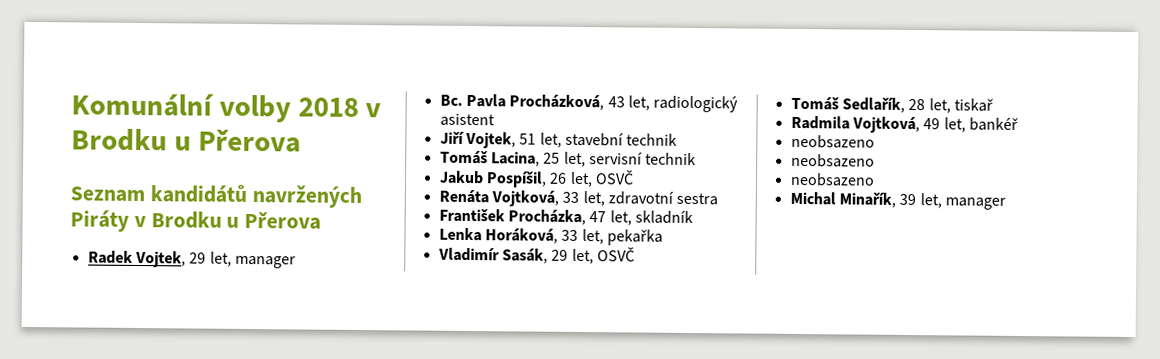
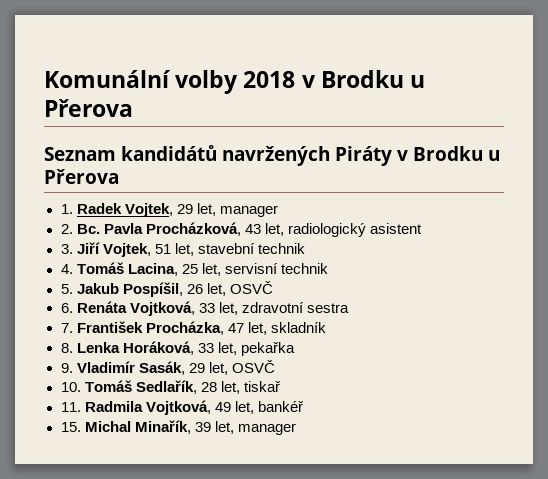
- Radek Vojtek, 29 let, manager
+ 1. Radek Vojtek, 29 let, manager
- Bc. Pavla Procházková, 43 let, radiologický asistent
+ 2. Bc. Pavla Procházková, 43 let, radiologický asistent
- Jiří Vojtek, 51 let, stavební technik
+ 3. Jiří Vojtek, 51 let, stavební technik
- Tomáš Lacina, 25 let, servisní technik
+ 4. Tomáš Lacina, 25 let, servisní technik
- Jakub Pospíšil, 26 let, OSVČ
+ 5. Jakub Pospíšil, 26 let, OSVČ
- Renáta Vojtková, 33 let, zdravotní sestra
+ 6. Renáta Vojtková, 33 let, zdravotní sestra
- František Procházka, 47 let, skladník
+ 7. František Procházka, 47 let, skladník
- Lenka Horáková, 33 let, pekařka
+ 8. Lenka Horáková, 33 let, pekařka
- Vladimír Sasák, 29 let, OSVČ
+ 9. Vladimír Sasák, 29 let, OSVČ
- Tomáš Sedlařík, 28 let, tiskař
+ 10. Tomáš Sedlařík, 28 let, tiskař
- Radmila Vojtková, 49 let, bankéř
- neobsazeno
- neobsazeno
- neobsazeno
- Michal Minařík, 39 let, manager
+ 11. Radmila Vojtková, 49 let, bankéř
+ 15. Michal Minařík, 39 let, manager

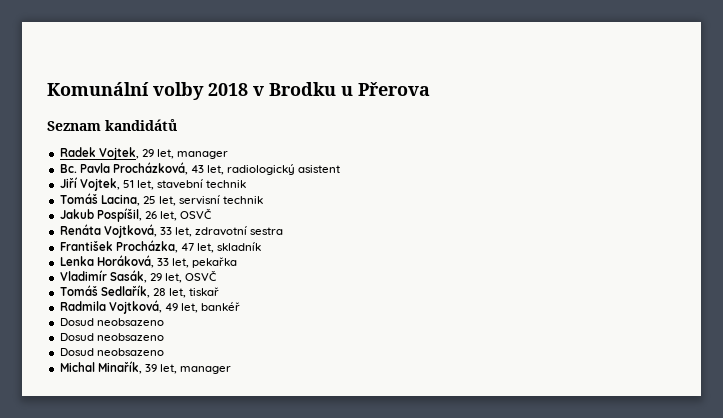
- Seznam kandidátů navržených Piráty v Brodku u Přerova
- 1. Radek Vojtek, 29 let, manager
+ Seznam kandidátů
+ Radek Vojtek, 29 let, manager
- 2. Bc. Pavla Procházková, 43 let, radiologický asistent
+ Bc. Pavla Procházková, 43 let, radiologický asistent
- 3. Jiří Vojtek, 51 let, stavební technik
+ Jiří Vojtek, 51 let, stavební technik
- 4. Tomáš Lacina, 25 let, servisní technik
+ Tomáš Lacina, 25 let, servisní technik
- 5. Jakub Pospíšil, 26 let, OSVČ
+ Jakub Pospíšil, 26 let, OSVČ
- 6. Renáta Vojtková, 33 let, zdravotní sestra
+ Renáta Vojtková, 33 let, zdravotní sestra
- 7. František Procházka, 47 let, skladník
+ František Procházka, 47 let, skladník
- 8. Lenka Horáková, 33 let, pekařka
+ Lenka Horáková, 33 let, pekařka
- 9. Vladimír Sasák, 29 let, OSVČ
+ Vladimír Sasák, 29 let, OSVČ
- 10. Tomáš Sedlařík, 28 let, tiskař
+ Tomáš Sedlařík, 28 let, tiskař
- 11. Radmila Vojtková, 49 let, bankéř
- 15. Michal Minařík, 39 let, manager
+ Radmila Vojtková, 49 let, bankéř
+ Dosud neobsazeno
+ Dosud neobsazeno
+ Dosud neobsazeno
+ Michal Minařík, 39 let, manager

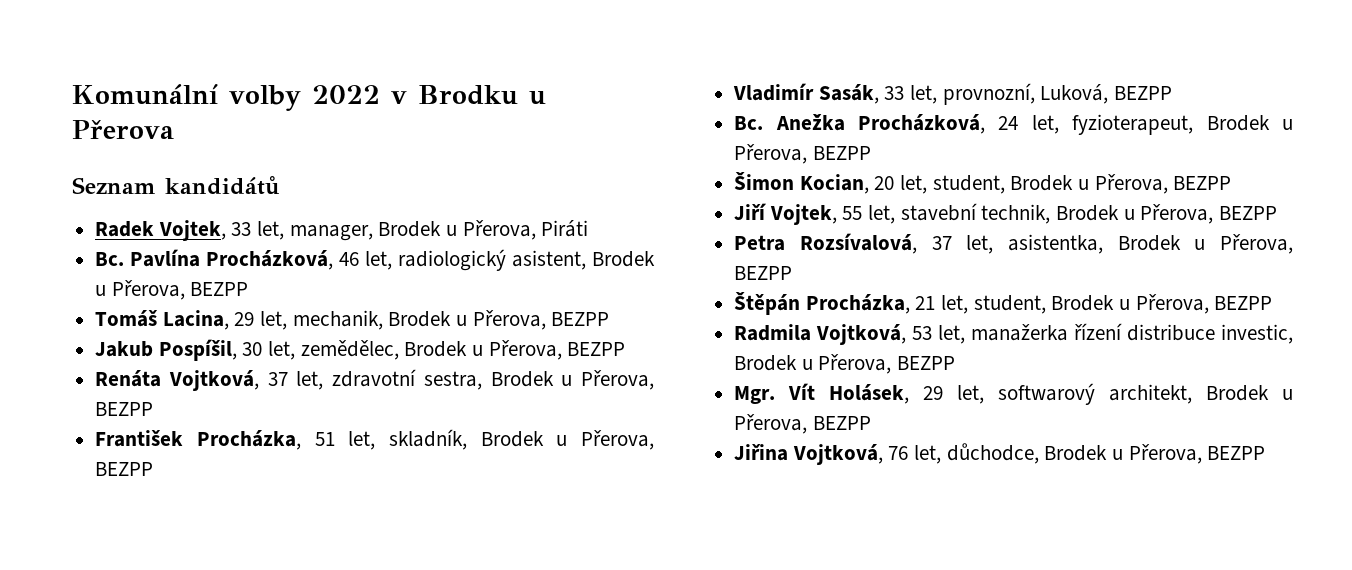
- Komunální volby 2018 v Brodku u Přerova
+ Komunální volby 2022 v Brodku u Přerova
- Radek Vojtek, 29 let, manager
- Bc. Pavla Procházková, 43 let, radiologický asistent
+ Radek Vojtek, 33 let, manager, Brodek u Přerova, Piráti
+ Bc. Pavlína Procházková, 46 let, radiologický asistent, Brodek u Přerova, BEZPP
+ Tomáš Lacina, 29 let, mechanik, Brodek u Přerova, BEZPP
+ Jakub Pospíšil, 30 let, zemědělec, Brodek u Přerova, BEZPP
+ Renáta Vojtková, 37 let, zdravotní sestra, Brodek u Přerova, BEZPP
+ František Procházka, 51 let, skladník, Brodek u Přerova, BEZPP
+ Vladimír Sasák, 33 let, provnozní, Luková, BEZPP
+ Bc. Anežka Procházková, 24 let, fyzioterapeut, Brodek u Přerova, BEZPP
+ Šimon Kocian, 20 let, student, Brodek u Přerova, BEZPP
- Jiří Vojtek, 51 let, stavební technik
- Tomáš Lacina, 25 let, servisní technik
- Jakub Pospíšil, 26 let, OSVČ
- Renáta Vojtková, 33 let, zdravotní sestra
- František Procházka, 47 let, skladník
- Lenka Horáková, 33 let, pekařka
- Vladimír Sasák, 29 let, OSVČ
- Tomáš Sedlařík, 28 let, tiskař
- Radmila Vojtková, 49 let, bankéř
- Dosud neobsazeno
- Dosud neobsazeno
- Dosud neobsazeno
- Michal Minařík, 39 let, manager
+ Jiří Vojtek, 55 let, stavební technik, Brodek u Přerova, BEZPP
+ Petra Rozsívalová, 37 let, asistentka, Brodek u Přerova, BEZPP
+ Štěpán Procházka, 21 let, student, Brodek u Přerova, BEZPP
+ Radmila Vojtková, 53 let, manažerka řízení distribuce investic, Brodek u Přerova, BEZPP
+ Mgr. Vít Holásek, 29 let, softwarový architekt, Brodek u Přerova, BEZPP
+ Jiřina Vojtková, 76 let, důchodce, Brodek u Přerova, BEZPP

